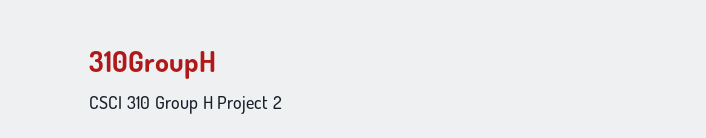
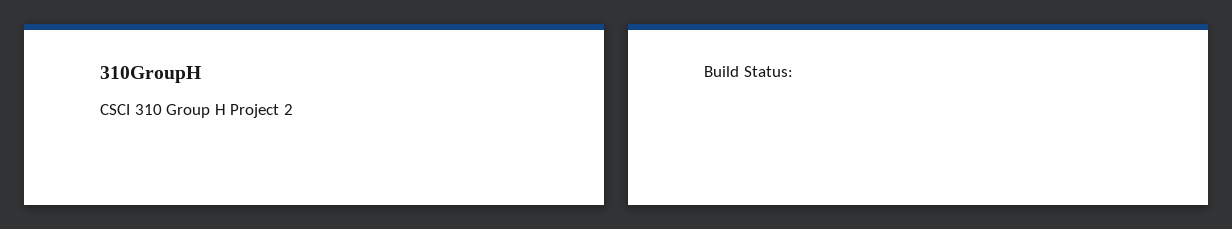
+ Build Status:

